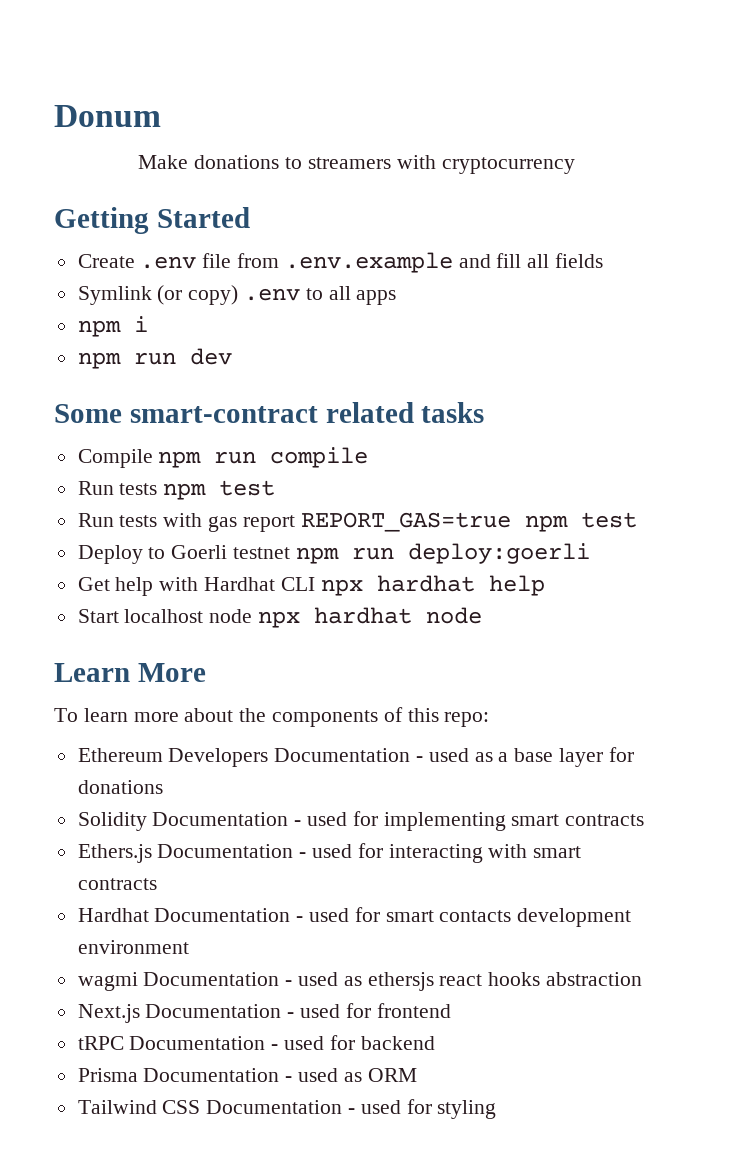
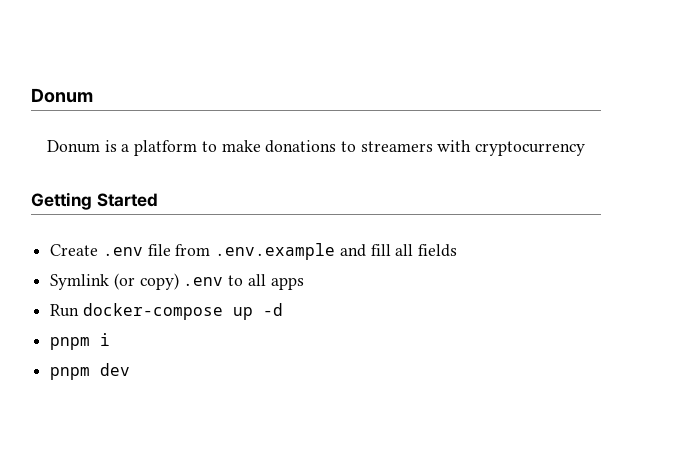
- Make donations to streamers with cryptocurrency
+ Donum is a platform to make donations to streamers with cryptocurrency
- npm i
+ Run docker-compose up -d
+ pnpm i
- npm run dev
+ pnpm dev
- Some smart-contract related tasks
- Compile npm run compile
- Run tests npm test
- Run tests with gas report REPORT_GAS=true npm test
- Deploy to Goerli testnet npm run deploy:goerli
- Get help with Hardhat CLI npx hardhat help
- Start localhost node npx hardhat node
- Learn More
- To learn more about the components of this repo:
- Ethereum Developers Documentation - used as a base layer for donations
- Solidity Documentation - used for implementing smart contracts
- Ethers.js Documentation - used for interacting with smart contracts
- Hardhat Documentation - used for smart contacts development environment
- wagmi Documentation - used as ethersjs react hooks abstraction
- Next.js Documentation - used for frontend
- tRPC Documentation - used for backend
- Prisma Documentation - used as ORM
- Tailwind CSS Documentation - used for styling

